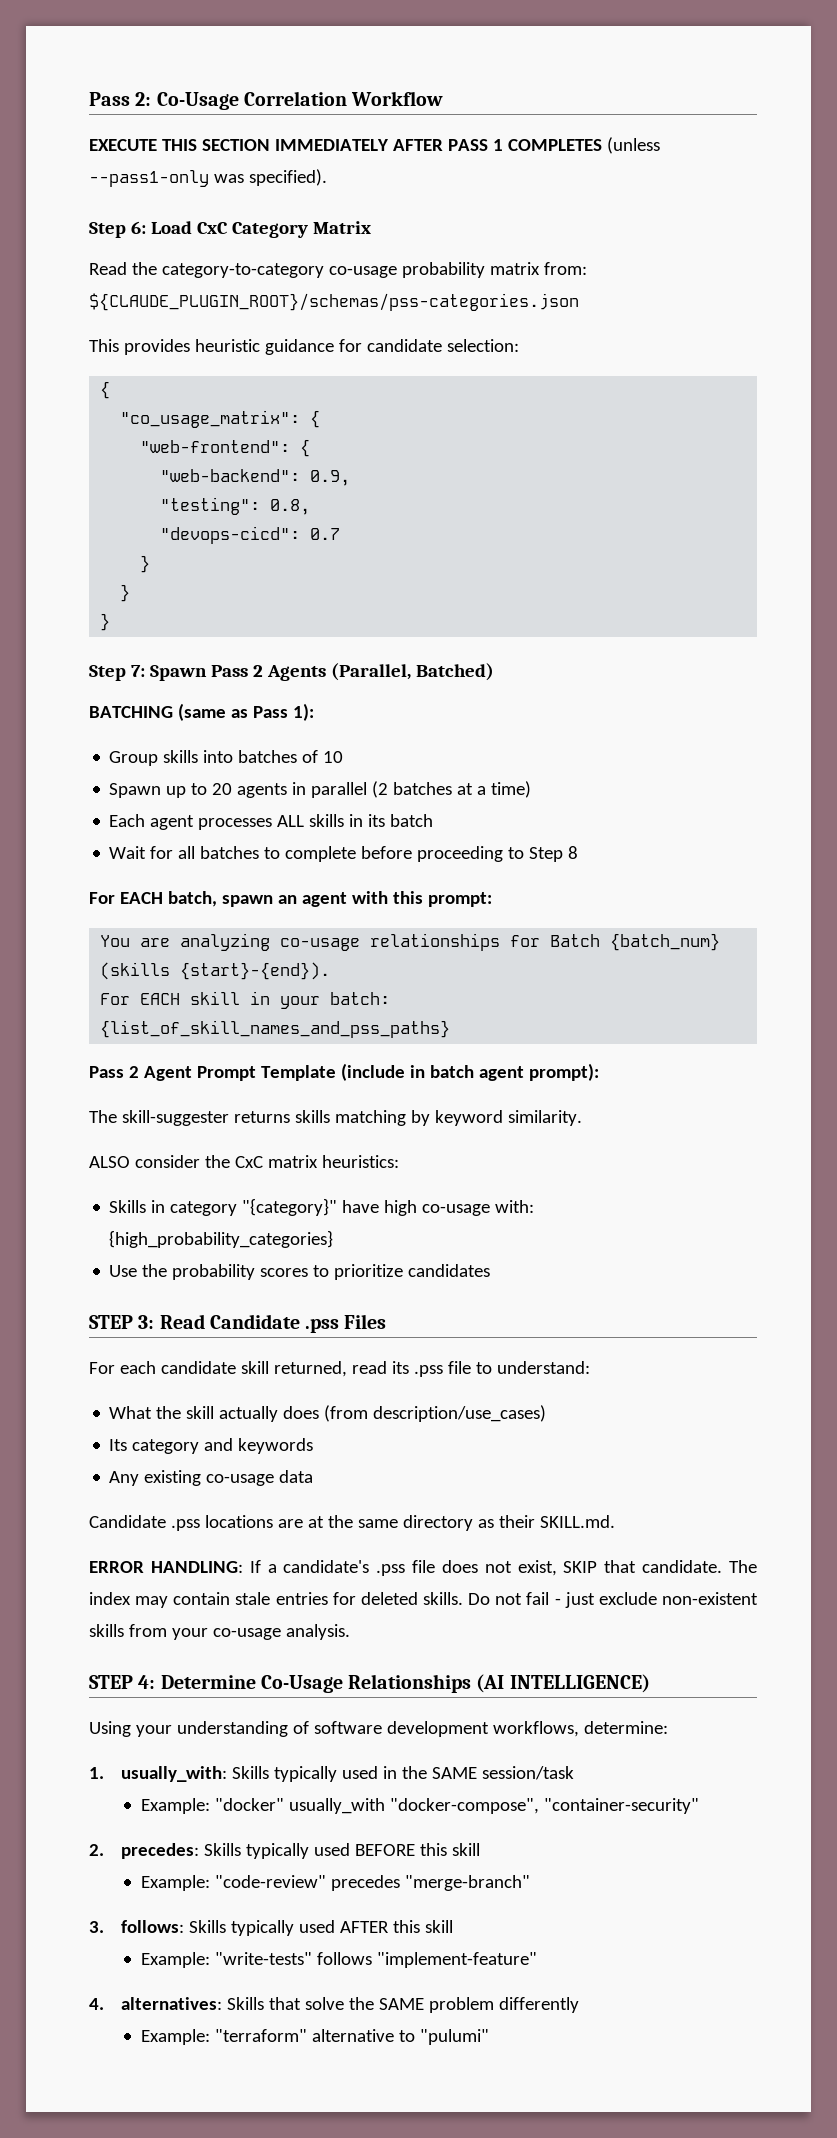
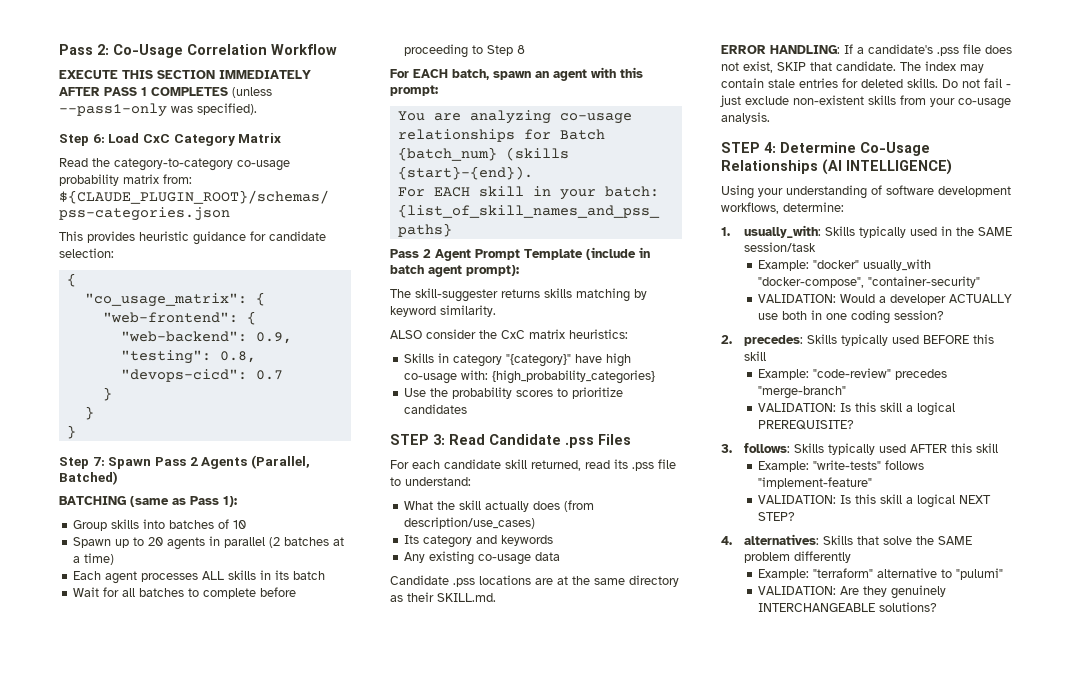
+ VALIDATION: Would a developer ACTUALLY use both in one coding session?
+ VALIDATION: Is this skill a logical PREREQUISITE?
+ VALIDATION: Is this skill a logical NEXT STEP?
+ VALIDATION: Are they genuinely INTERCHANGEABLE solutions?

